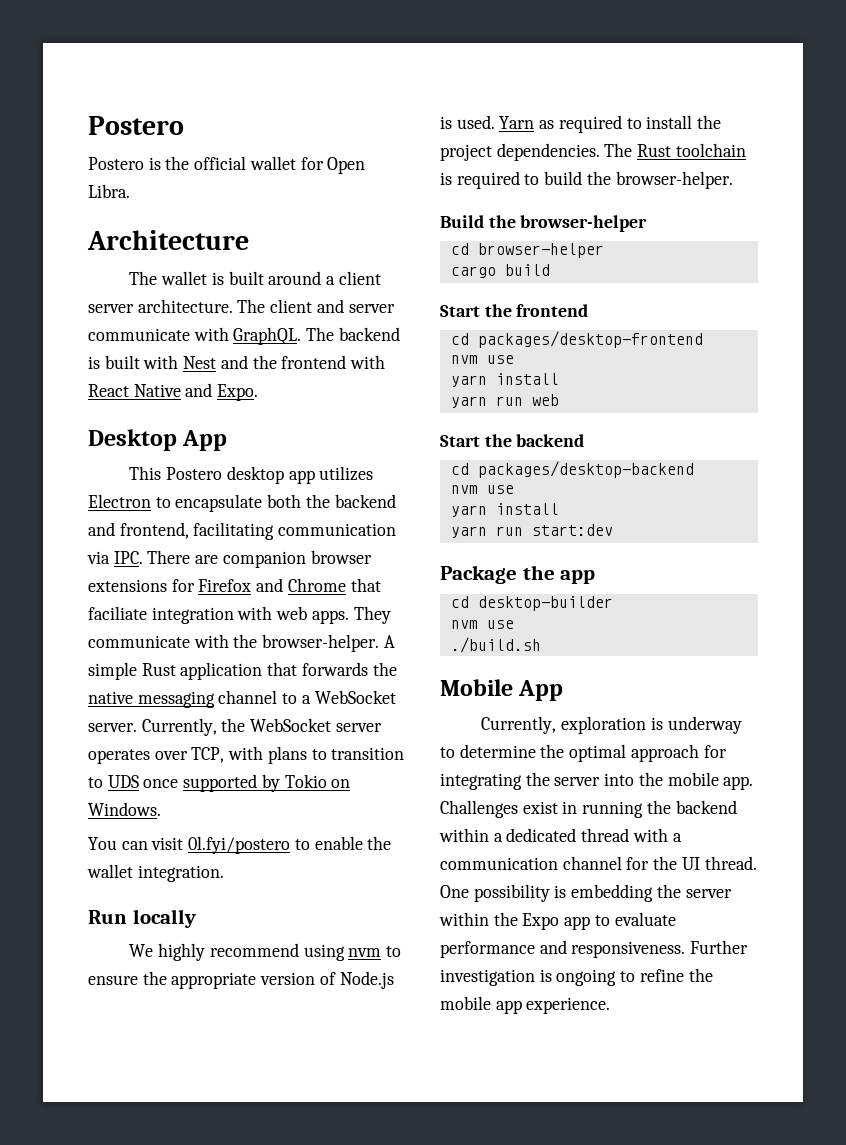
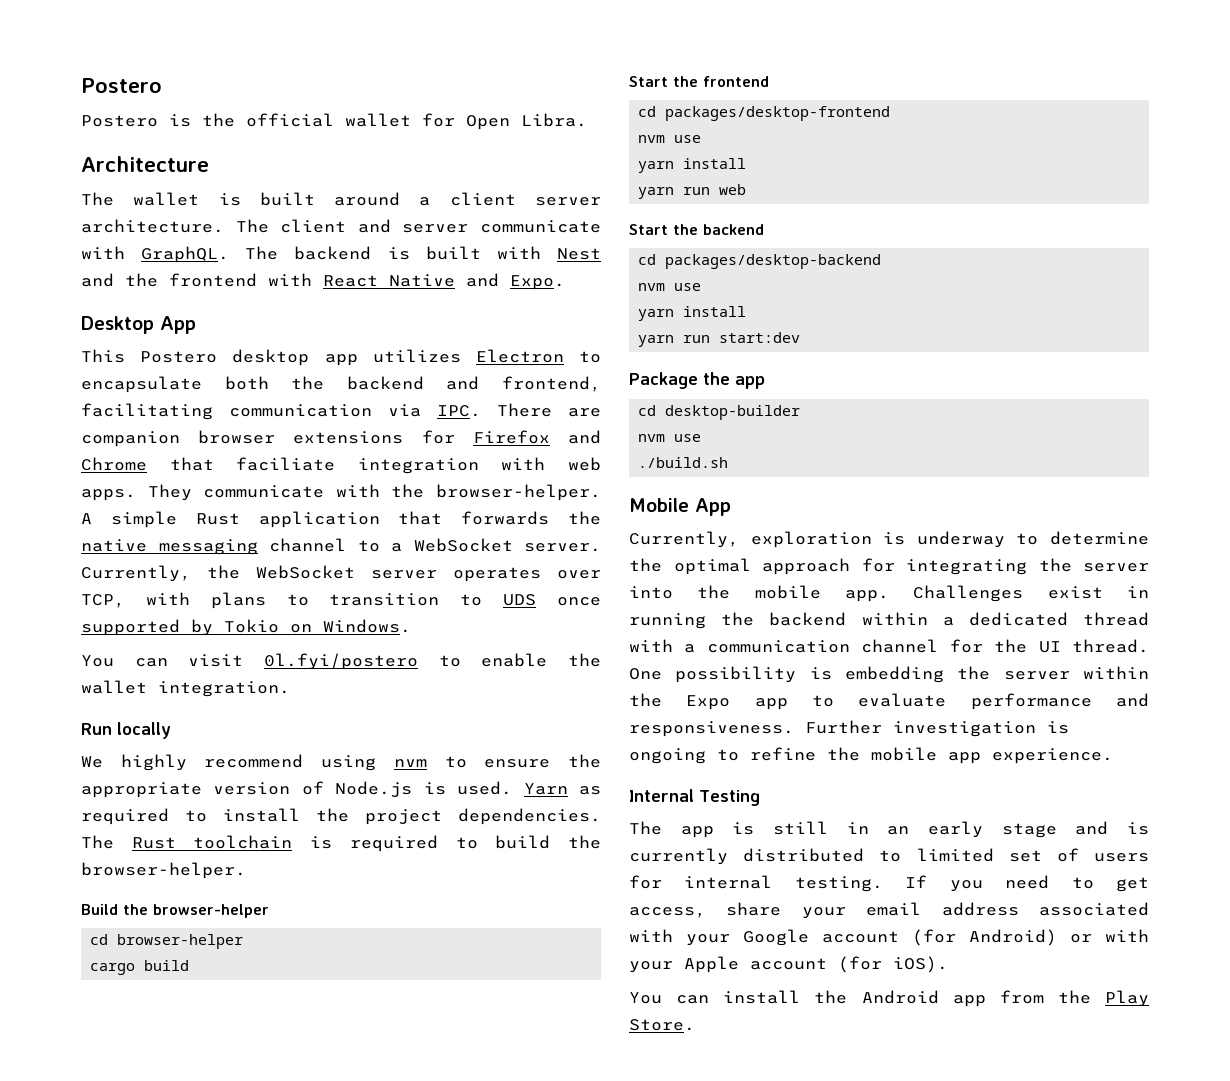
+ Internal Testing
+ The app is still in an early stage and is currently distributed to limited set of users for internal testing. If you need to get access, share your email address associated with your Google account (for Android) or with your Apple account (for iOS).
+ You can install the Android app from the Play Store.

